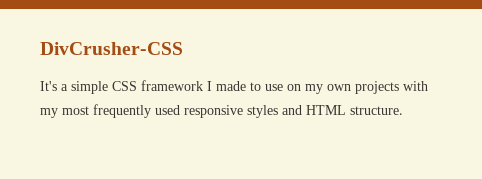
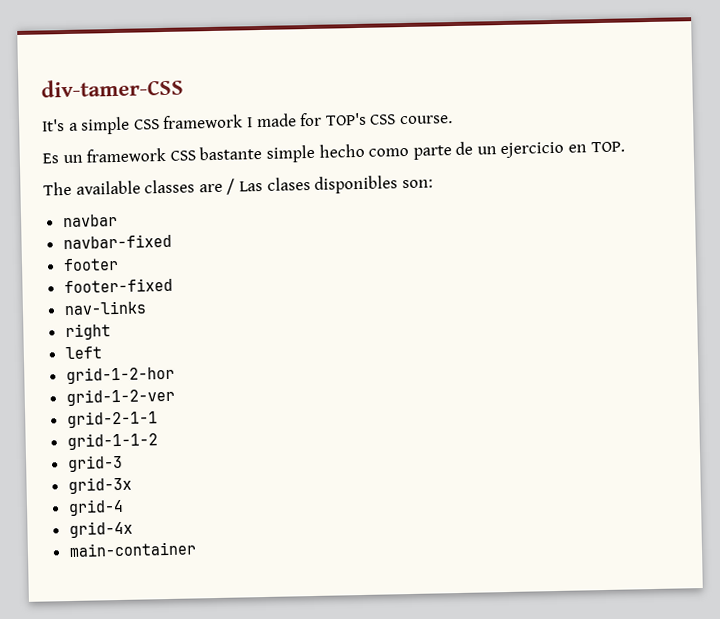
- DivCrusher-CSS
+ div-tamer-CSS
- It's a simple CSS framework I made to use on my own projects with my most frequently used responsive styles and HTML structure.
+ It's a simple CSS framework I made for TOP's CSS course.
+ Es un framework CSS bastante simple hecho como parte de un ejercicio en TOP.
+ The available classes are / Las clases disponibles son:
+ navbar
+ navbar-fixed
+ footer
+ footer-fixed
+ nav-links
+ right
+ left
+ grid-1-2-hor
+ grid-1-2-ver
+ grid-2-1-1
+ grid-1-1-2
+ grid-3
+ grid-3x
+ grid-4
+ grid-4x
+ main-container

